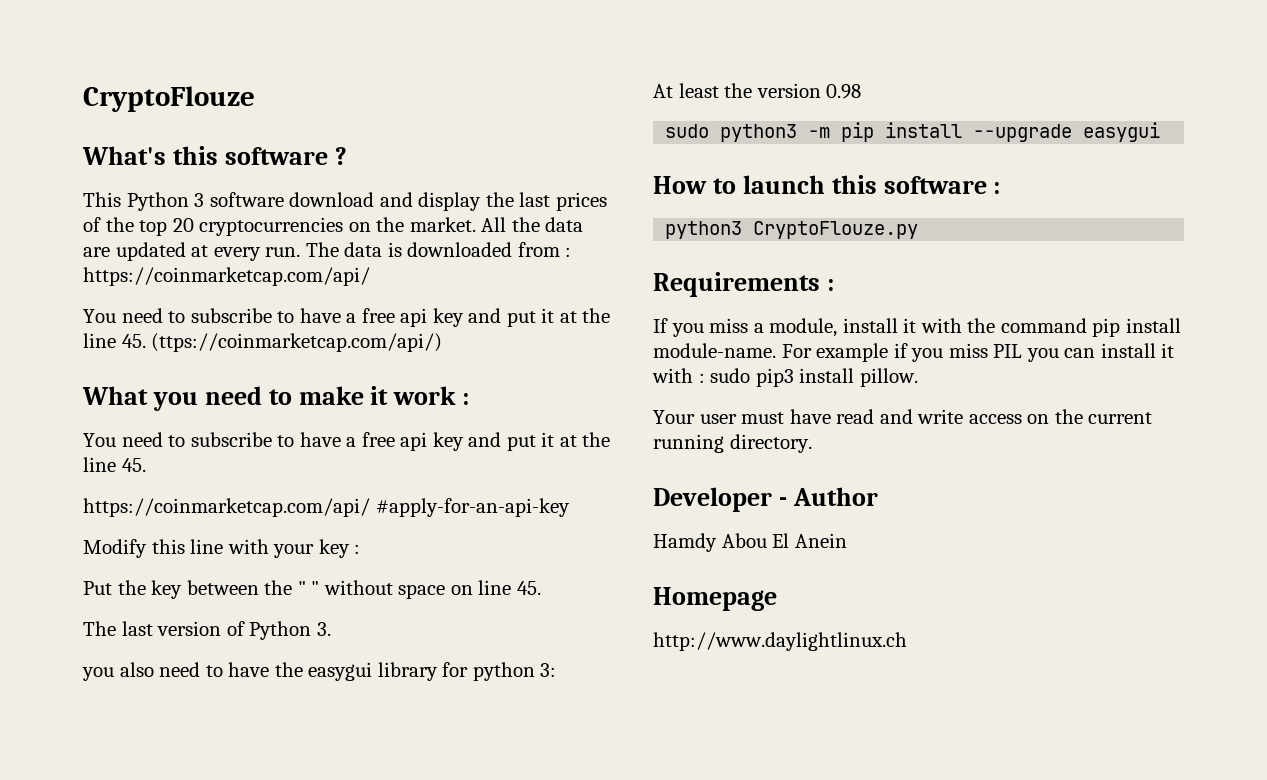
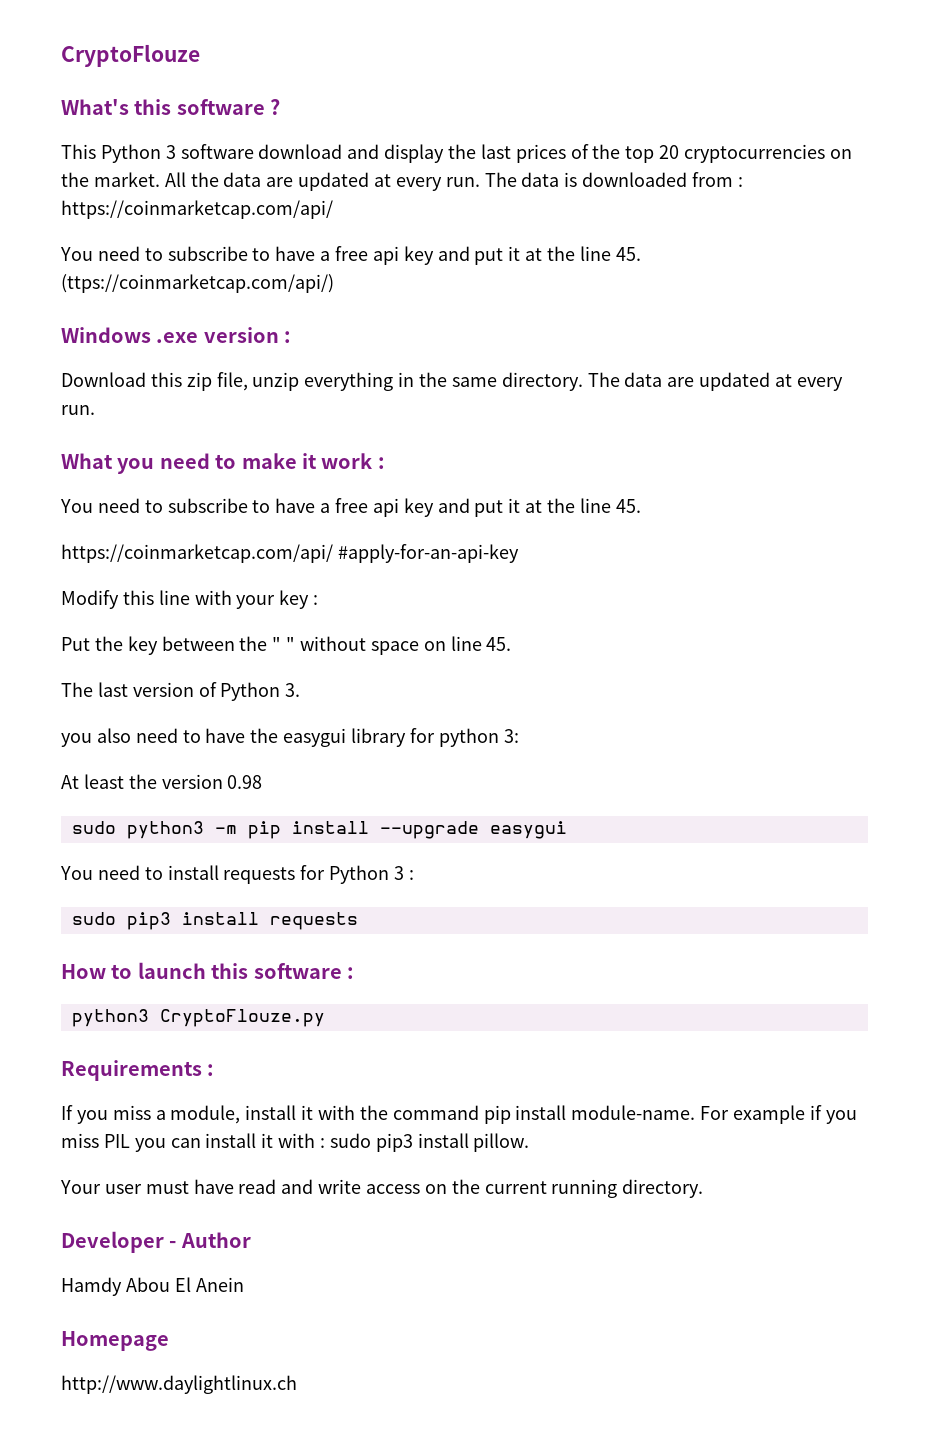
+ Windows .exe version :
+ Download this zip file, unzip everything in the same directory. The data are updated at every run.
+ You need to install requests for Python 3 :
+ sudo pip3 install requests

